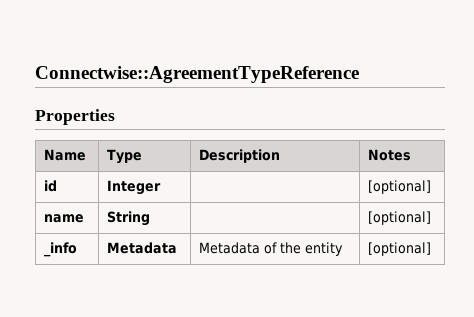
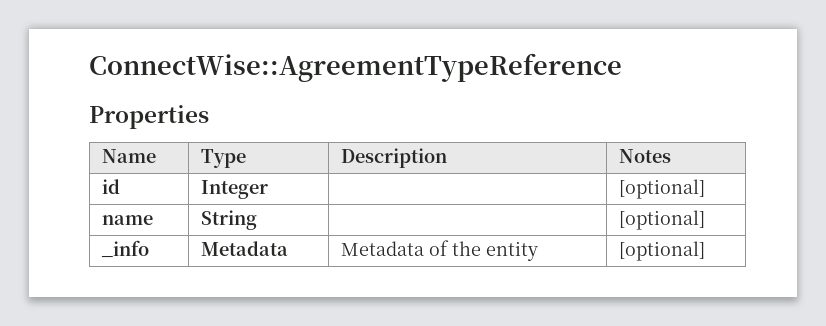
- Connectwise::AgreementTypeReference
+ ConnectWise::AgreementTypeReference

